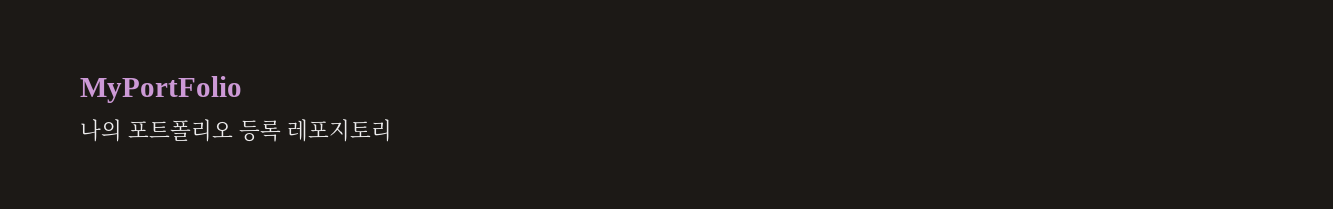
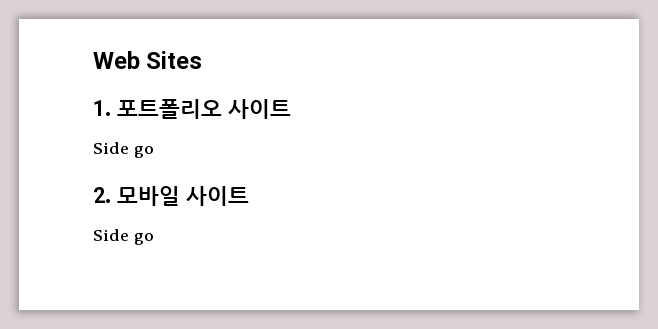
- MyPortFolio
- 나의 포트폴리오 등록 레포지토리
+ Web Sites
+ 1. 포트폴리오 사이트
+ Side go
+ 2. 모바일 사이트
+ Side go

